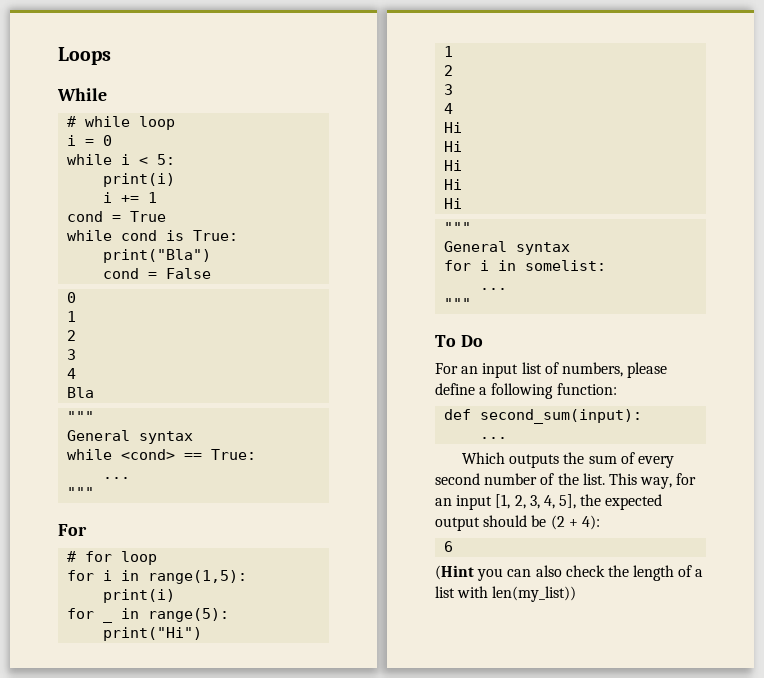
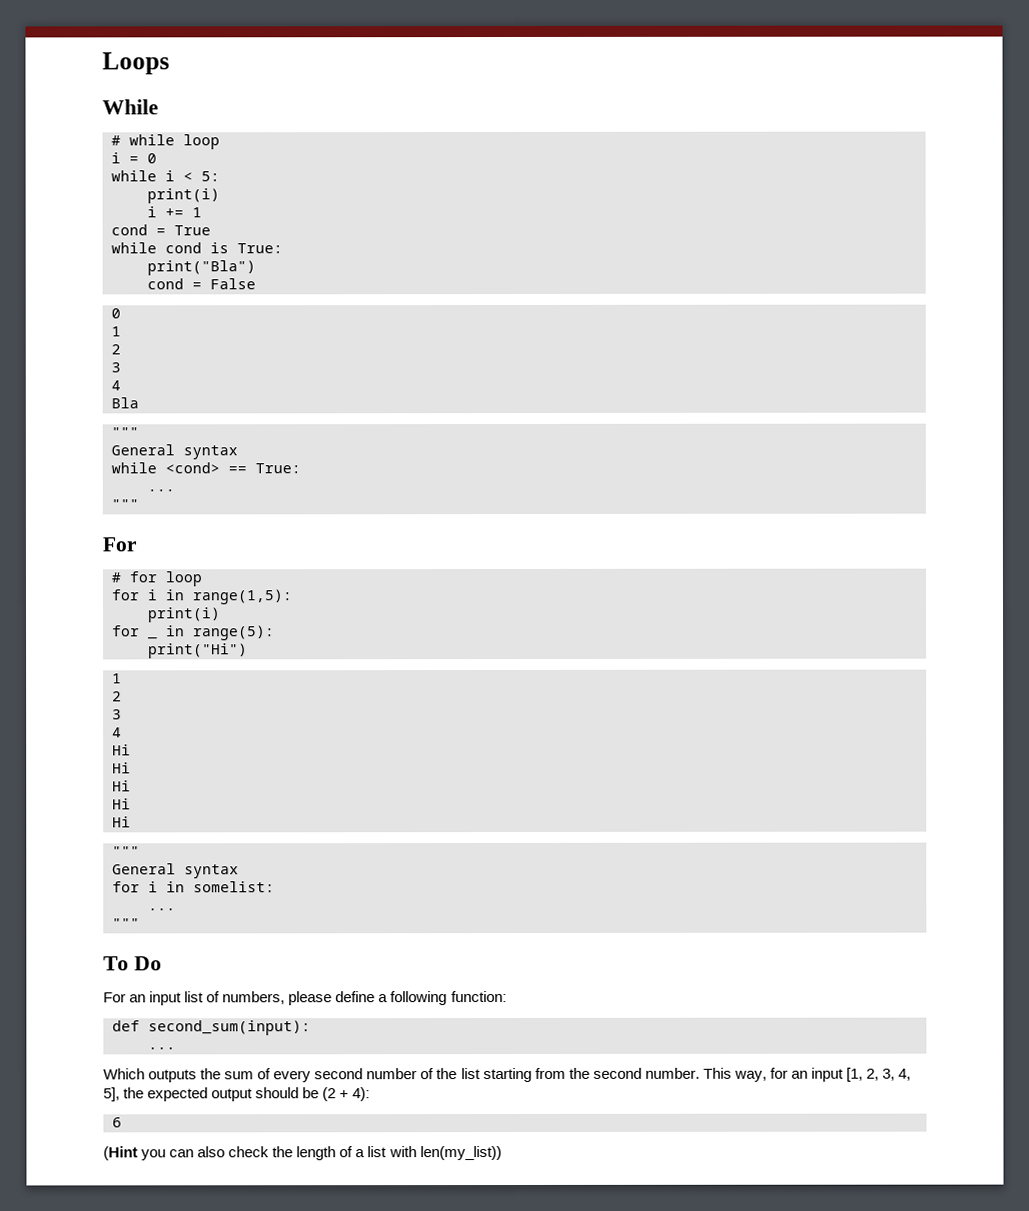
- Which outputs the sum of every second number of the list.
+ Which outputs the sum of every second number of the list starting from the second number.

